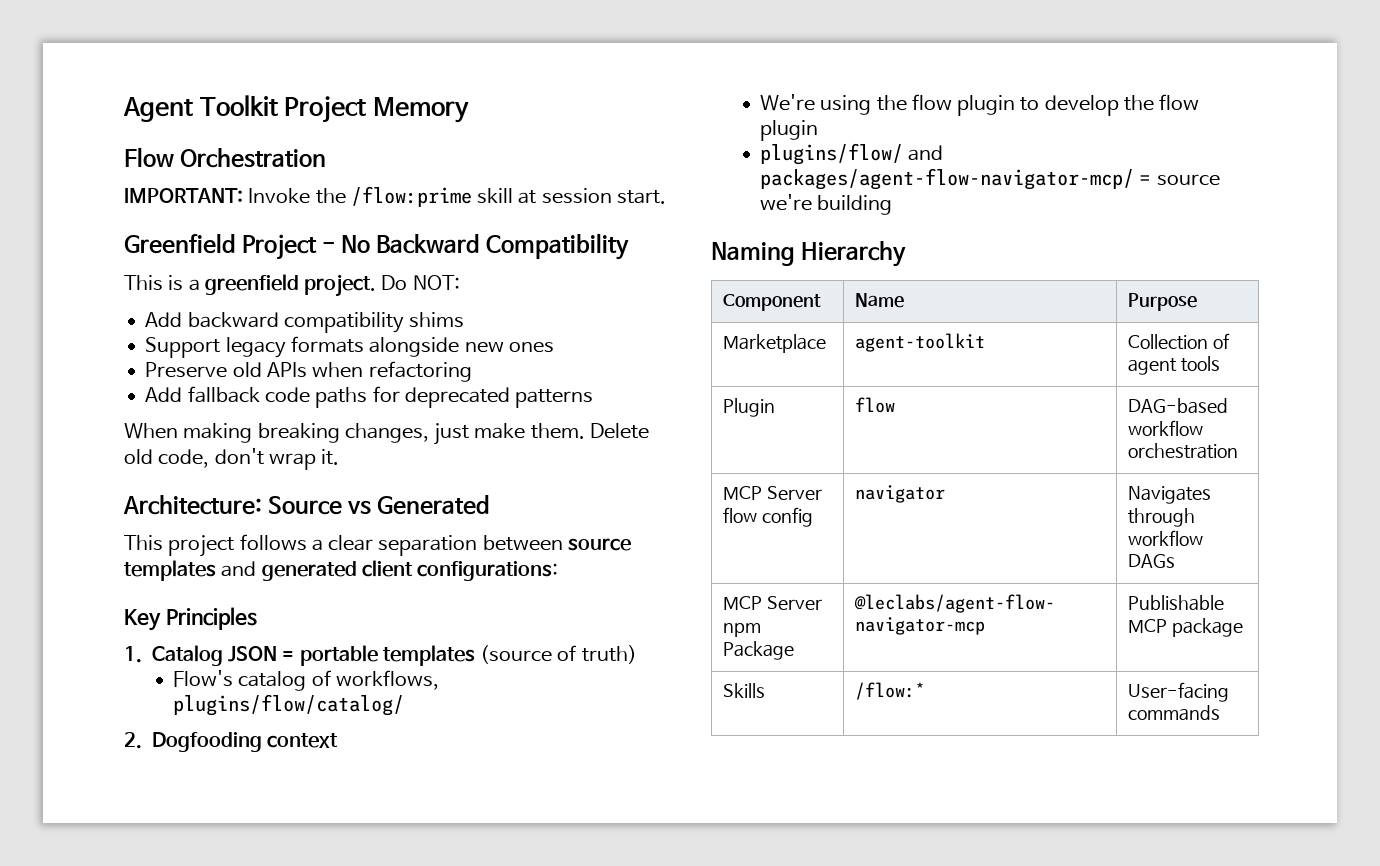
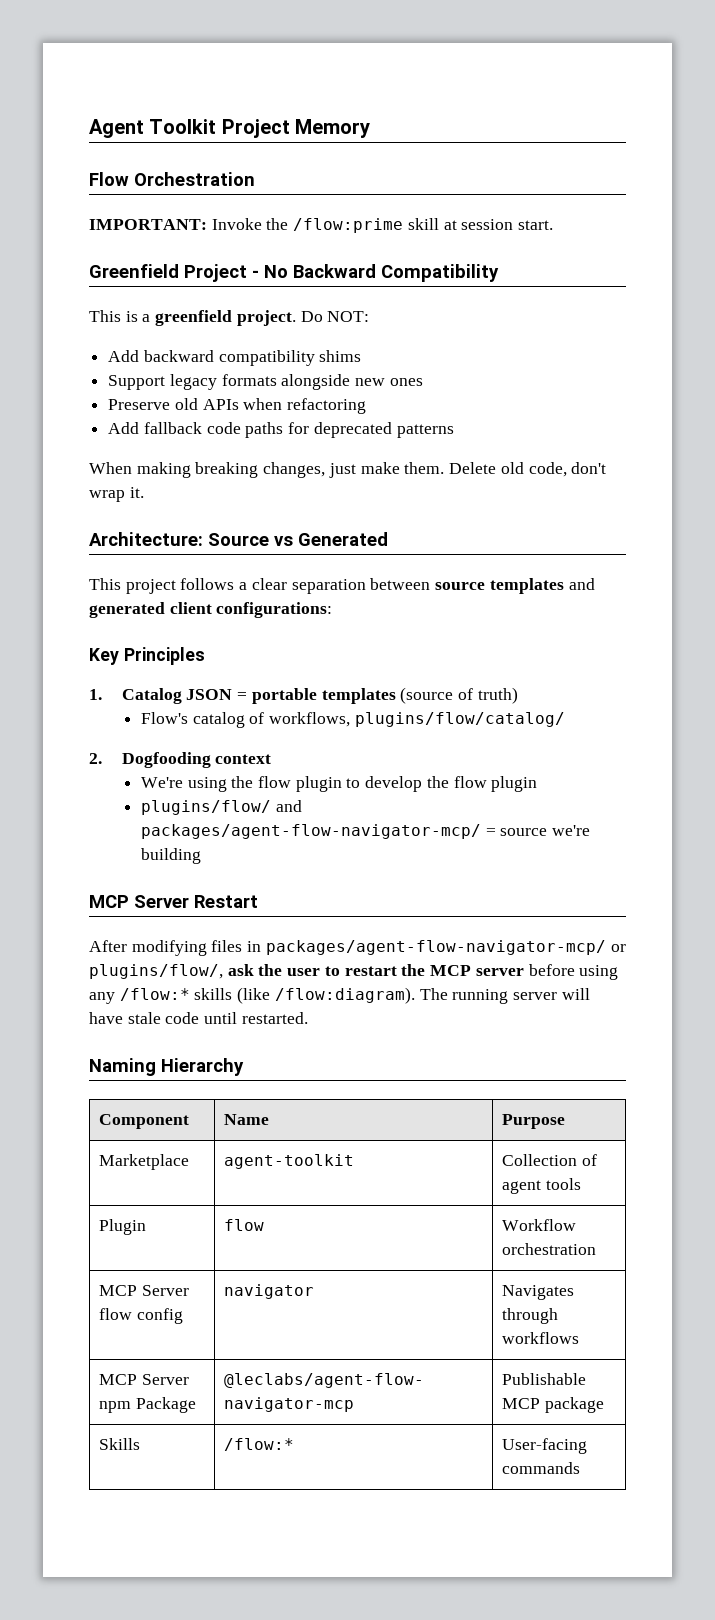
+ MCP Server Restart
+ After modifying files in packages/agent-flow-navigator-mcp/ or plugins/flow/, ask the user to restart the MCP server before using any /flow:* skills (like /flow:diagram). The running server will have stale code until restarted.
- Plugin | flow | DAG-based workflow orchestration
+ Plugin | flow | Workflow orchestration
- MCP Server flow config | navigator | Navigates through workflow DAGs
+ MCP Server flow config | navigator | Navigates through workflows

